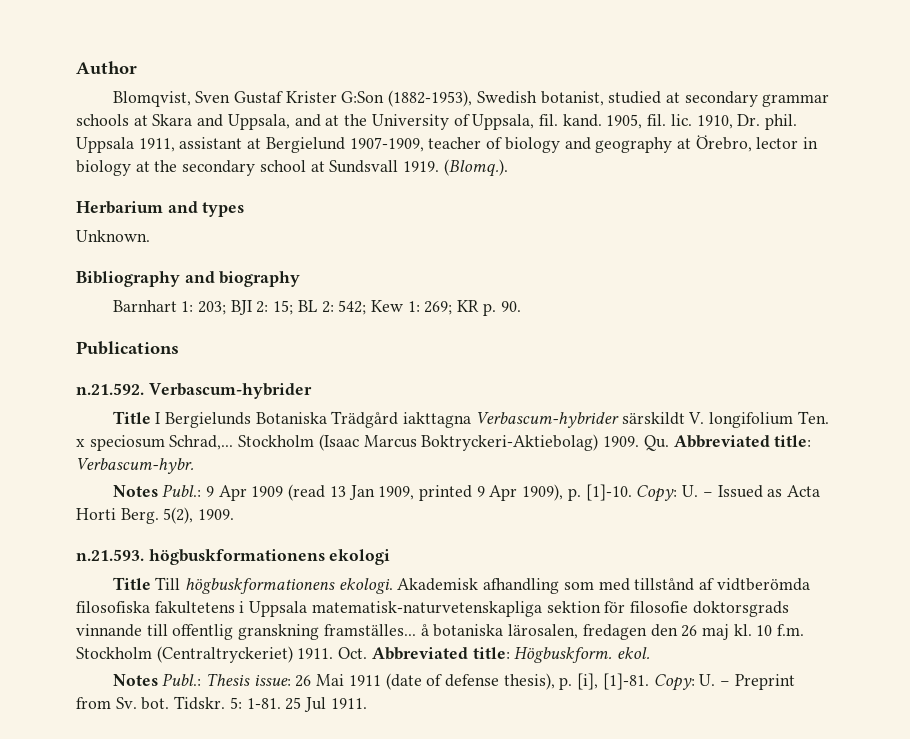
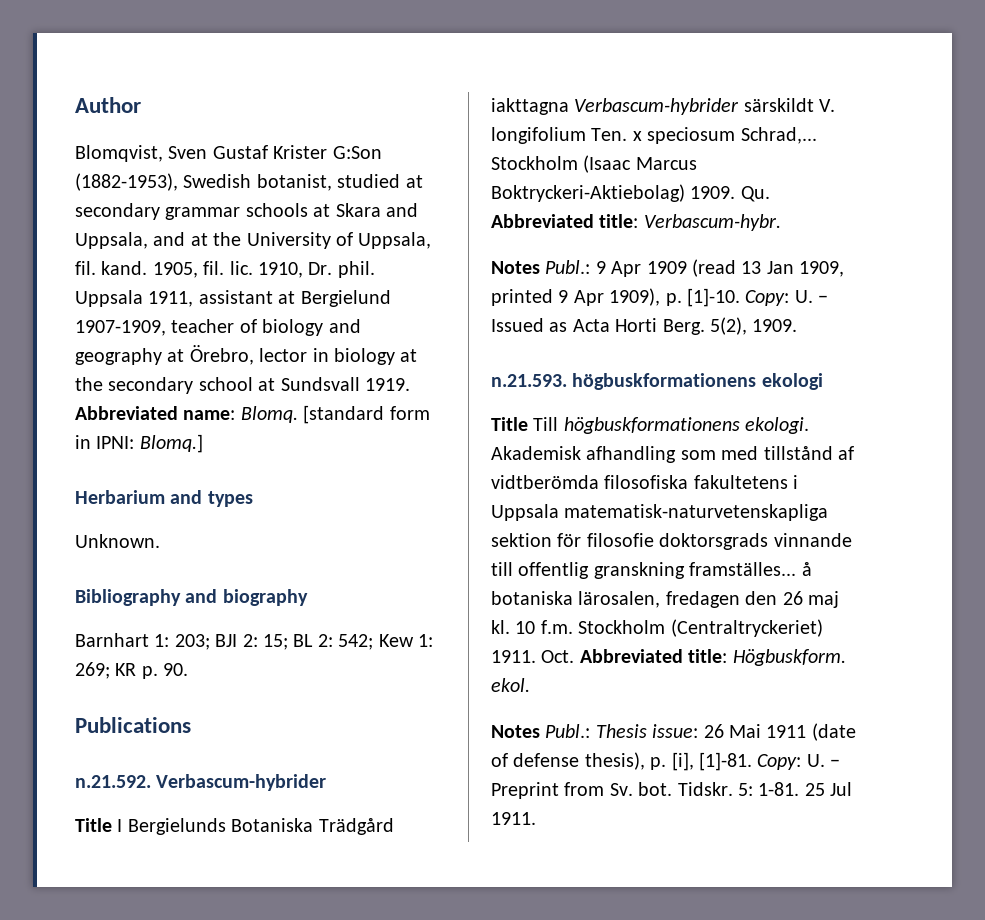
- (Blomq.).
+ Abbreviated name: Blomq. [standard form in IPNI: Blomq.]

